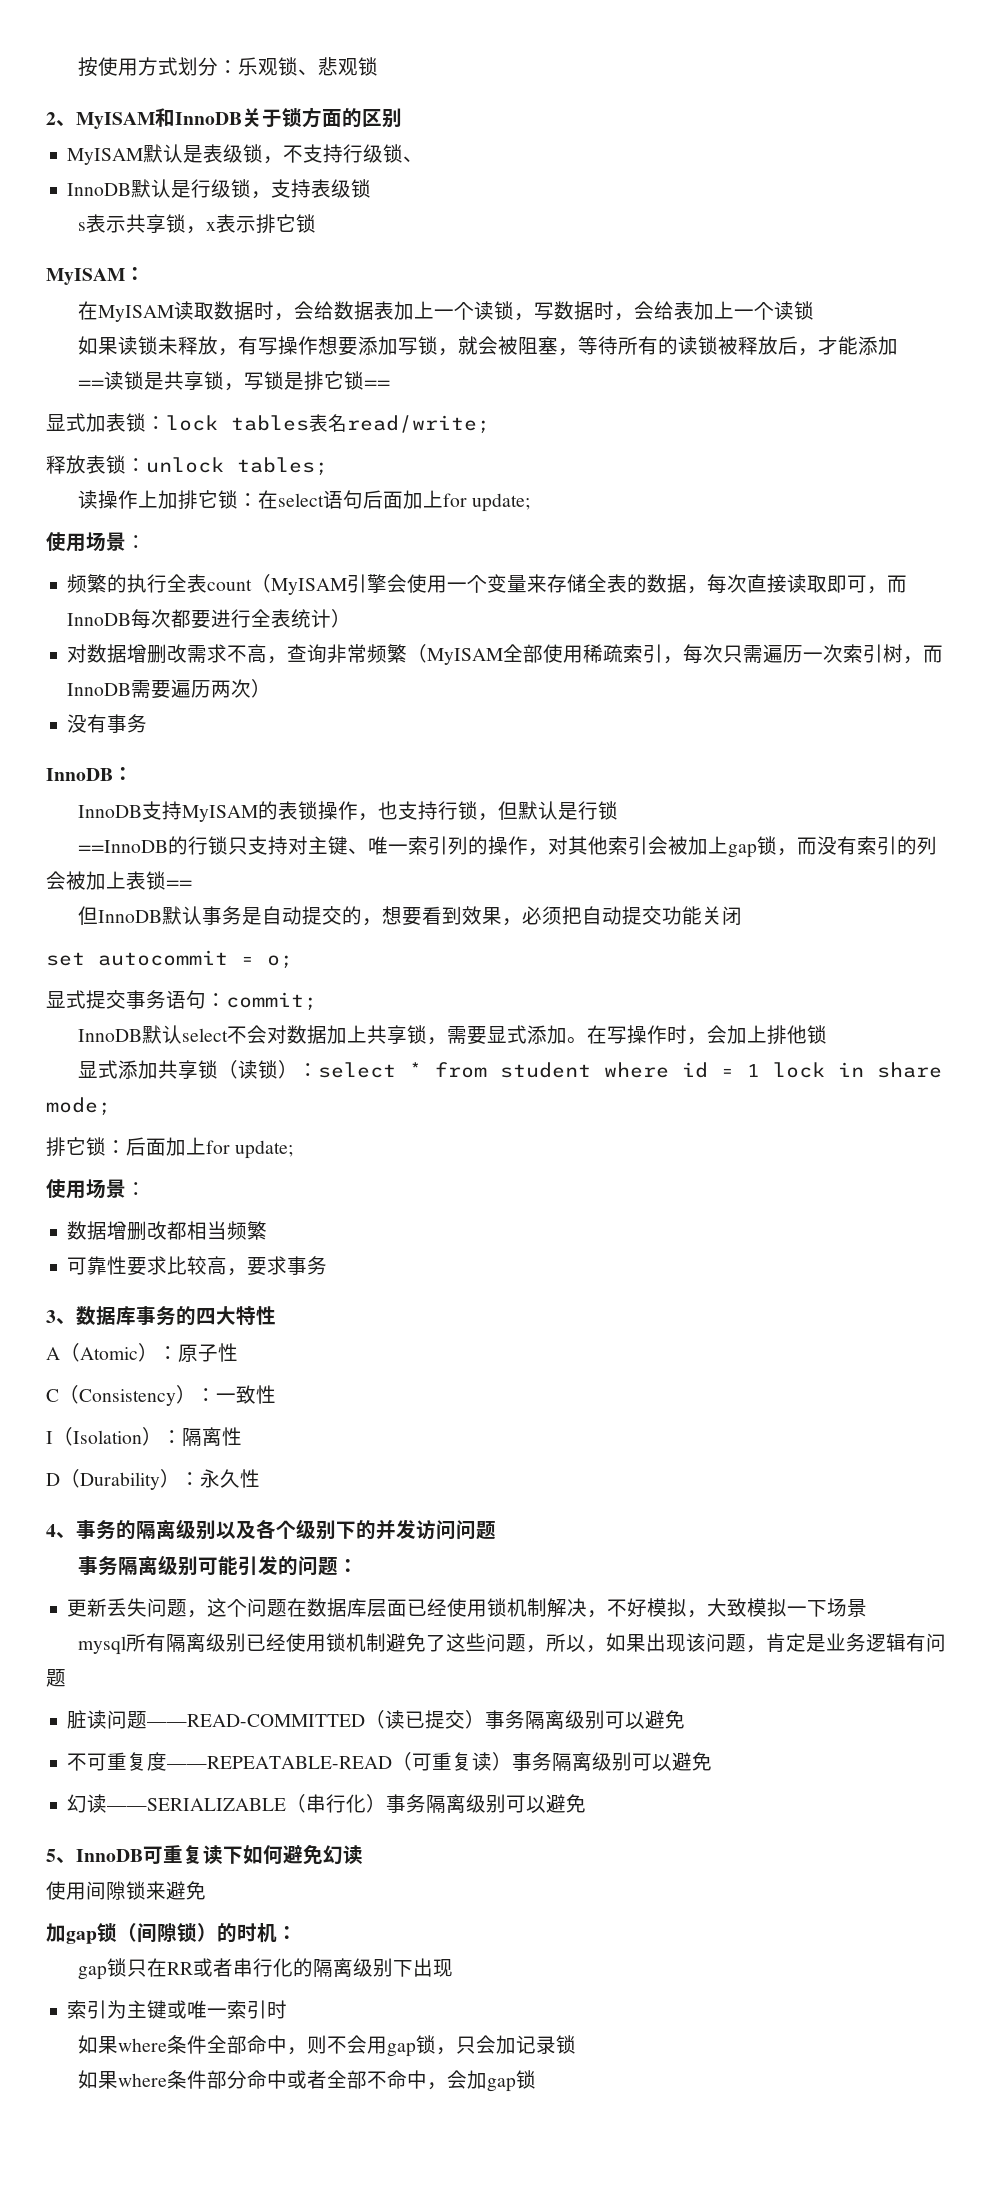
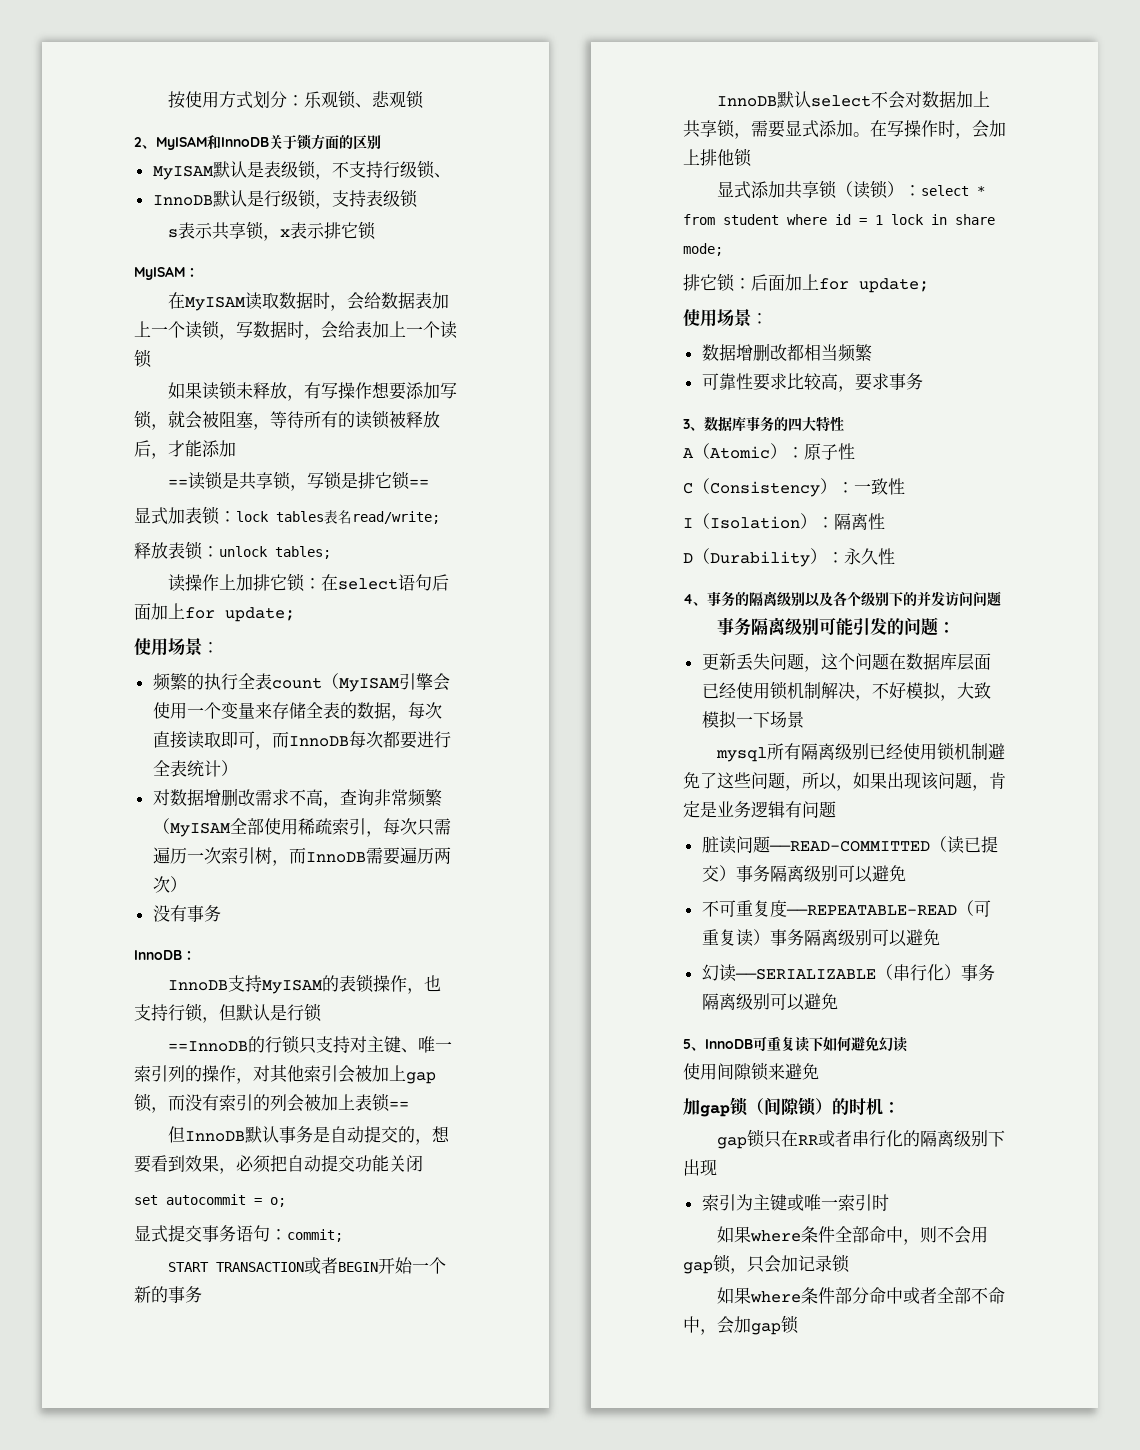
+ START TRANSACTION或者BEGIN开始一个新的事务

